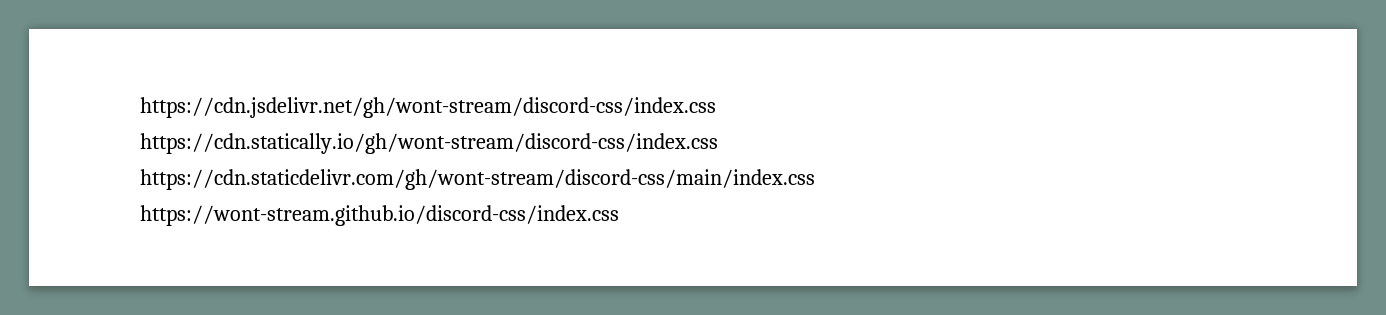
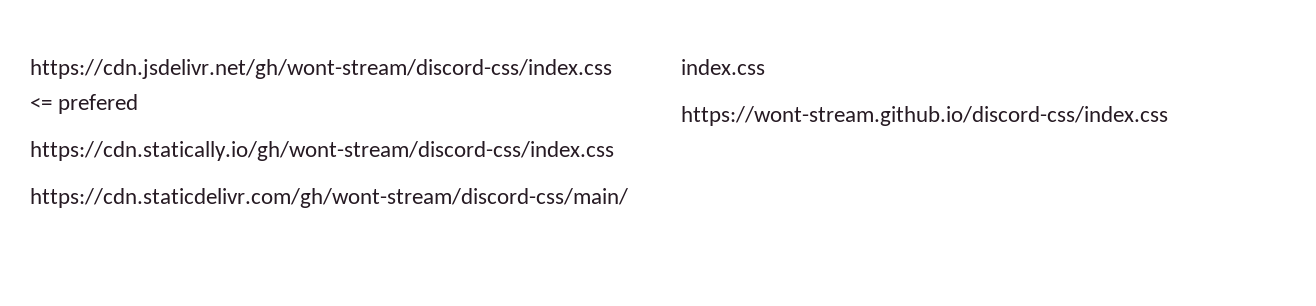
- https://cdn.jsdelivr.net/gh/wont-stream/discord-css/index.css
+ https://cdn.jsdelivr.net/gh/wont-stream/discord-css/index.css <= prefered

